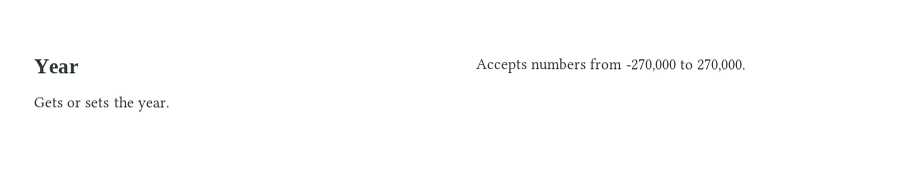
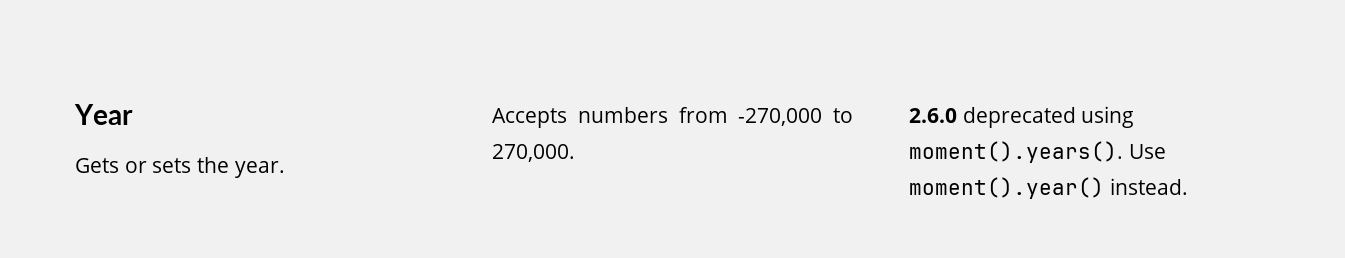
+ 2.6.0 deprecated using moment().years(). Use moment().year() instead.

